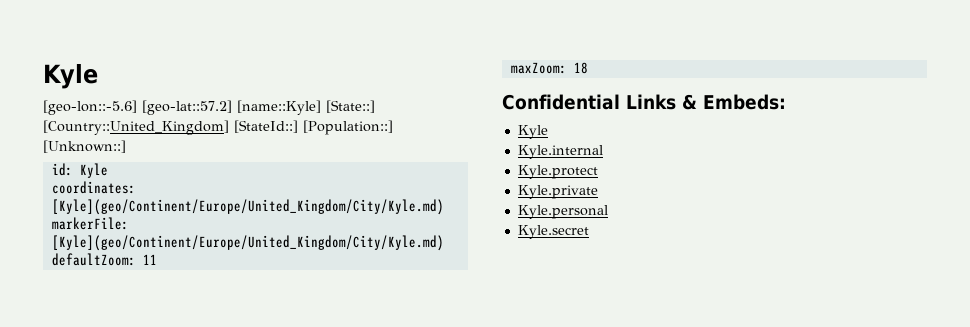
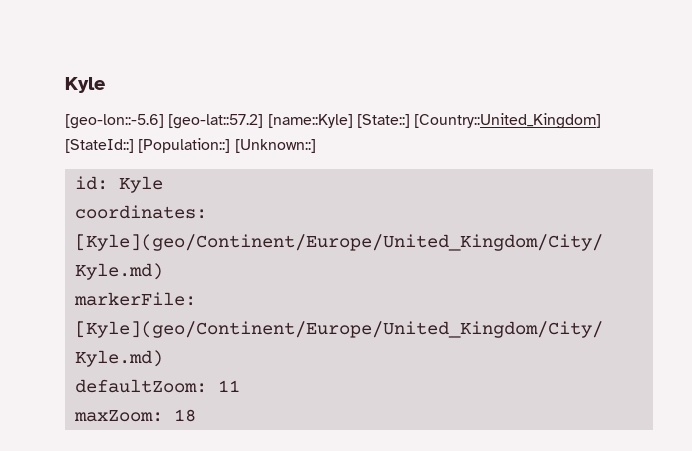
- Confidential Links & Embeds:
- Kyle
- Kyle.internal
- Kyle.protect
- Kyle.private
- Kyle.personal
- Kyle.secret

